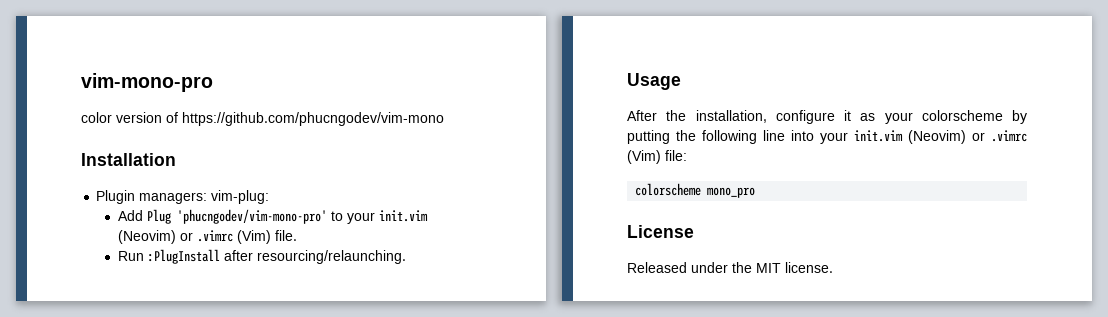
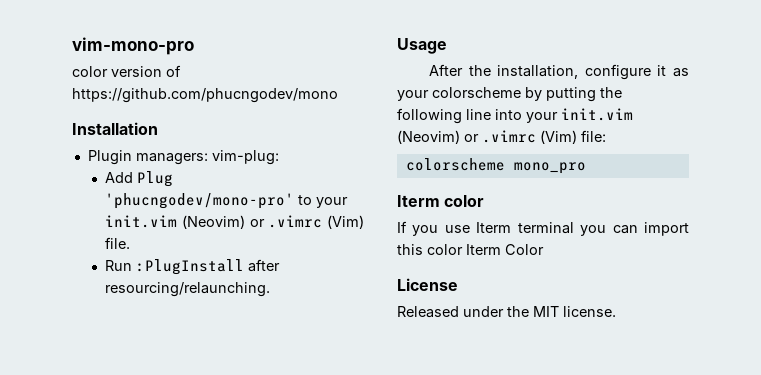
- color version of https://github.com/phucngodev/vim-mono
+ color version of https://github.com/phucngodev/mono
- Add Plug 'phucngodev/vim-mono-pro' to your init.vim (Neovim) or .vimrc (Vim) file.
+ Add Plug 'phucngodev/mono-pro' to your init.vim (Neovim) or .vimrc (Vim) file.
+ Iterm color
+ If you use Iterm terminal you can import this color Iterm Color

